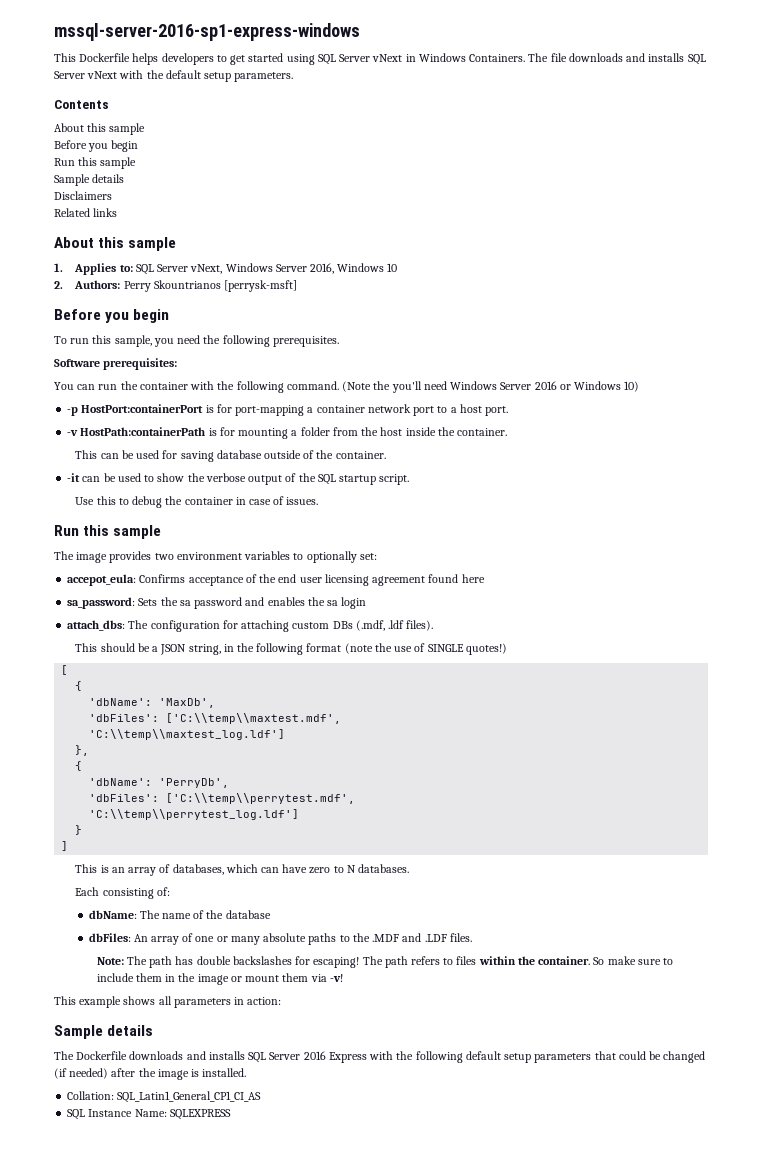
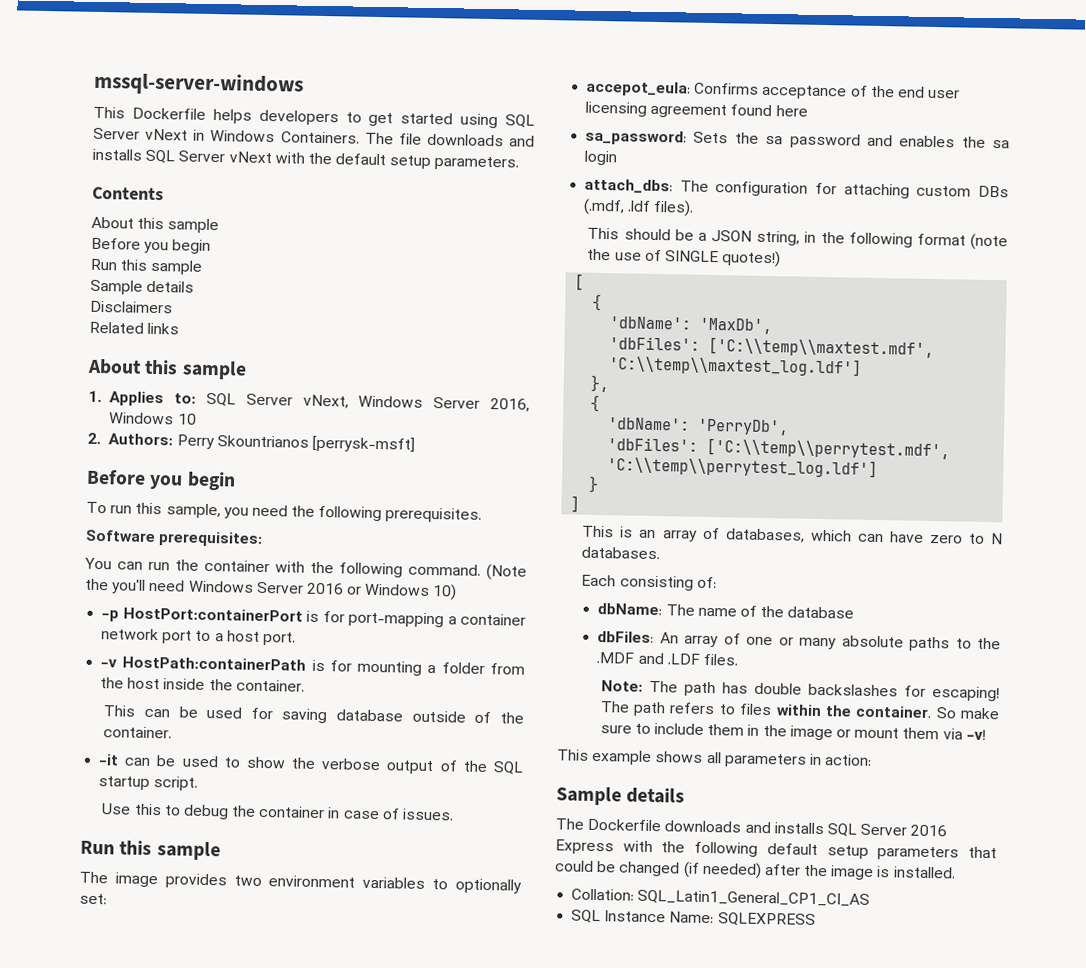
- mssql-server-2016-sp1-express-windows
+ mssql-server-windows

